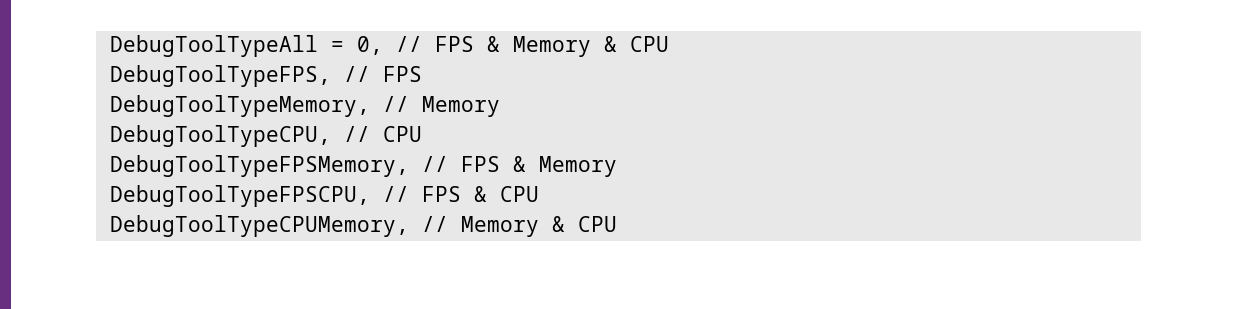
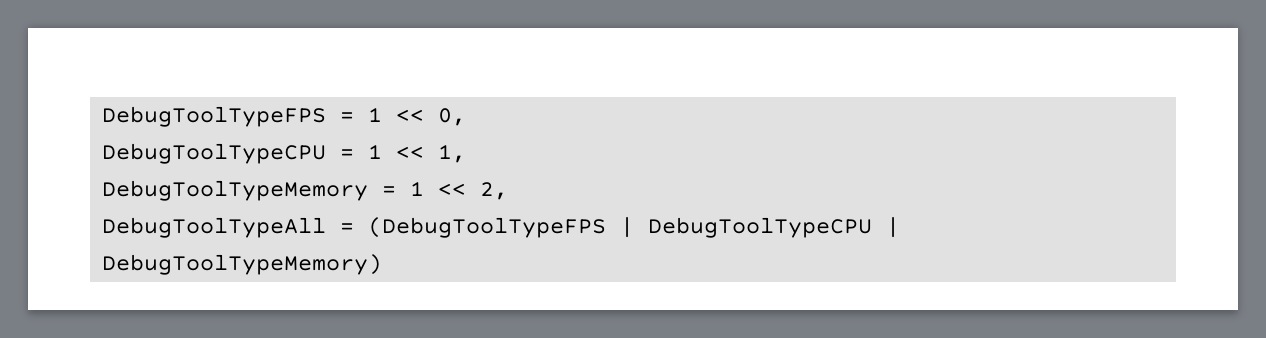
- DebugToolTypeAll = 0, // FPS & Memory & CPU
- DebugToolTypeFPS, // FPS
- DebugToolTypeMemory, // Memory
- DebugToolTypeCPU, // CPU
- DebugToolTypeFPSMemory, // FPS & Memory
- DebugToolTypeFPSCPU, // FPS & CPU
- DebugToolTypeCPUMemory, // Memory & CPU
+ DebugToolTypeFPS = 1 << 0,
+ DebugToolTypeCPU = 1 << 1,
+ DebugToolTypeMemory = 1 << 2,
+ DebugToolTypeAll = (DebugToolTypeFPS | DebugToolTypeCPU | DebugToolTypeMemory)

